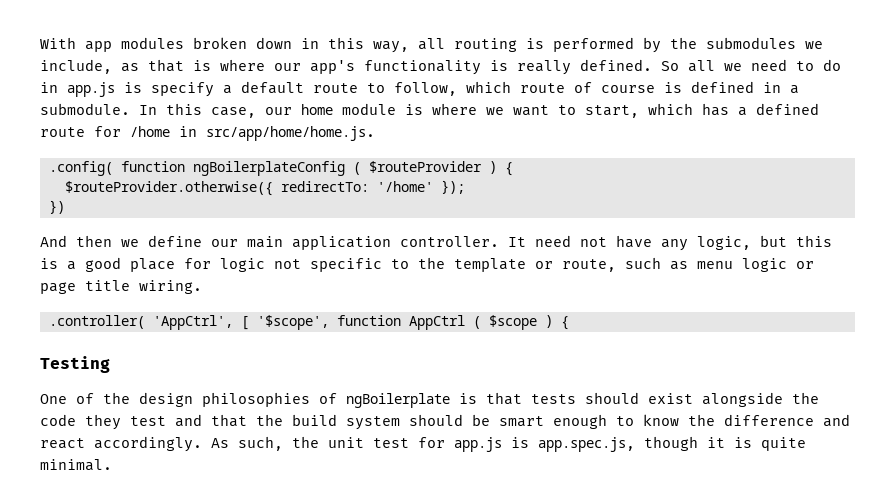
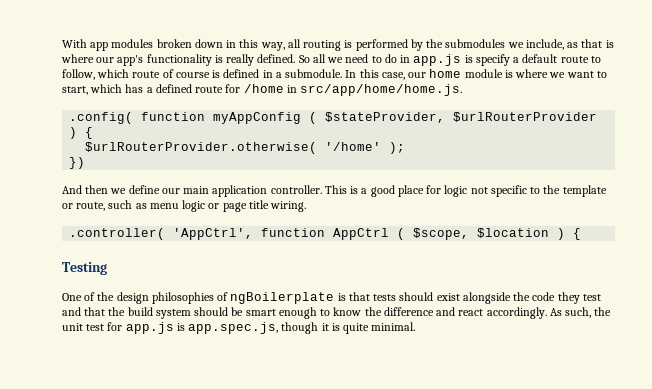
- .config( function ngBoilerplateConfig ( $routeProvider ) {
- $routeProvider.otherwise({ redirectTo: '/home' });
+ .config( function myAppConfig ( $stateProvider, $urlRouterProvider ) {
+ $urlRouterProvider.otherwise( '/home' );
- It need not have any logic, but this is a good place for logic not specific to the template or route, such as menu logic or page title wiring.
+ This is a good place for logic not specific to the template or route, such as menu logic or page title wiring.
- .controller( 'AppCtrl', [ '$scope', function AppCtrl ( $scope ) {
+ .controller( 'AppCtrl', function AppCtrl ( $scope, $location ) {

